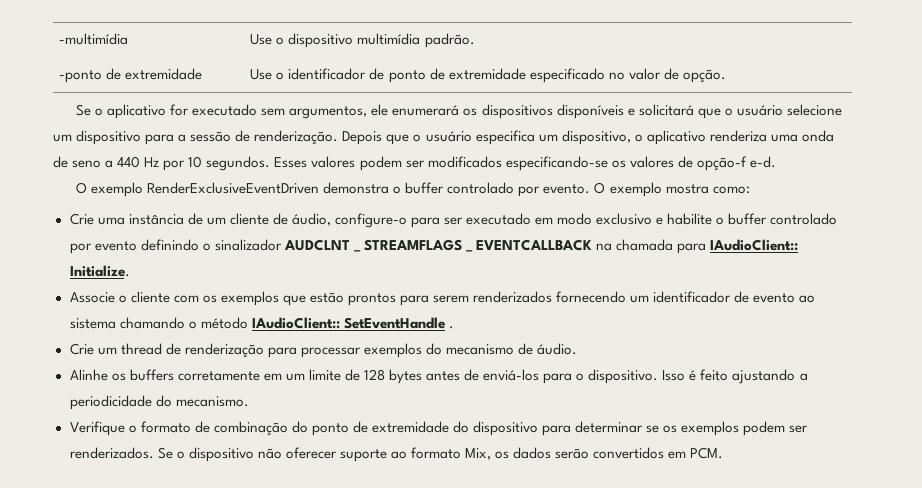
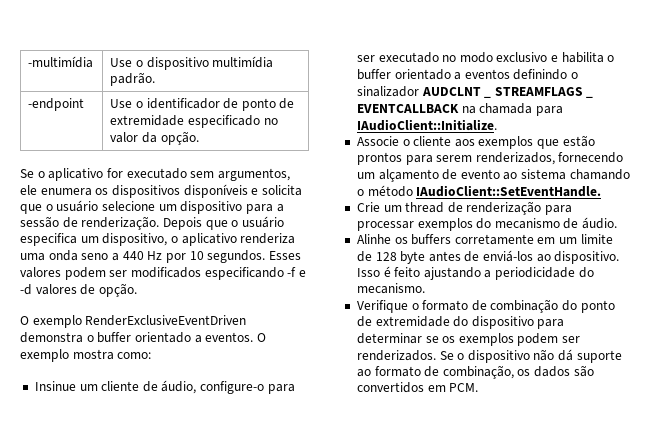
- -ponto de extremidade | Use o identificador de ponto de extremidade especificado no valor de opção.
+ -endpoint | Use o identificador de ponto de extremidade especificado no valor da opção.
- Se o aplicativo for executado sem argumentos, ele enumerará os dispositivos disponíveis e solicitará que o usuário selecione um dispositivo para a sessão de renderização.
+ Se o aplicativo for executado sem argumentos, ele enumera os dispositivos disponíveis e solicita que o usuário selecione um dispositivo para a sessão de renderização.
- Depois que o usuário especifica um dispositivo, o aplicativo renderiza uma onda de seno a 440 Hz por 10 segundos.
+ Depois que o usuário especifica um dispositivo, o aplicativo renderiza uma onda seno a 440 Hz por 10 segundos.
- Esses valores podem ser modificados especificando-se os valores de opção-f e-d.
+ Esses valores podem ser modificados especificando -f e -d valores de opção.
- O exemplo RenderExclusiveEventDriven demonstra o buffer controlado por evento.
+ O exemplo RenderExclusiveEventDriven demonstra o buffer orientado a eventos.
- Crie uma instância de um cliente de áudio, configure-o para ser executado em modo exclusivo e habilite o buffer controlado por evento definindo o sinalizador AUDCLNT _ STREAMFLAGS _ EVENTCALLBACK na chamada para IAudioClient:: Initialize.
+ Insinue um cliente de áudio, configure-o para ser executado no modo exclusivo e habilita o buffer orientado a eventos definindo o sinalizador AUDCLNT _ STREAMFLAGS _ EVENTCALLBACK na chamada para IAudioClient::Initialize.
- Associe o cliente com os exemplos que estão prontos para serem renderizados fornecendo um identificador de evento ao sistema chamando o método IAudioClient:: SetEventHandle .
+ Associe o cliente aos exemplos que estão prontos para serem renderizados, fornecendo um alçamento de evento ao sistema chamando o método IAudioClient::SetEventHandle.
- Alinhe os buffers corretamente em um limite de 128 bytes antes de enviá-los para o dispositivo.
+ Alinhe os buffers corretamente em um limite de 128 byte antes de enviá-los ao dispositivo.
- Se o dispositivo não oferecer suporte ao formato Mix, os dados serão convertidos em PCM.
+ Se o dispositivo não dá suporte ao formato de combinação, os dados são convertidos em PCM.

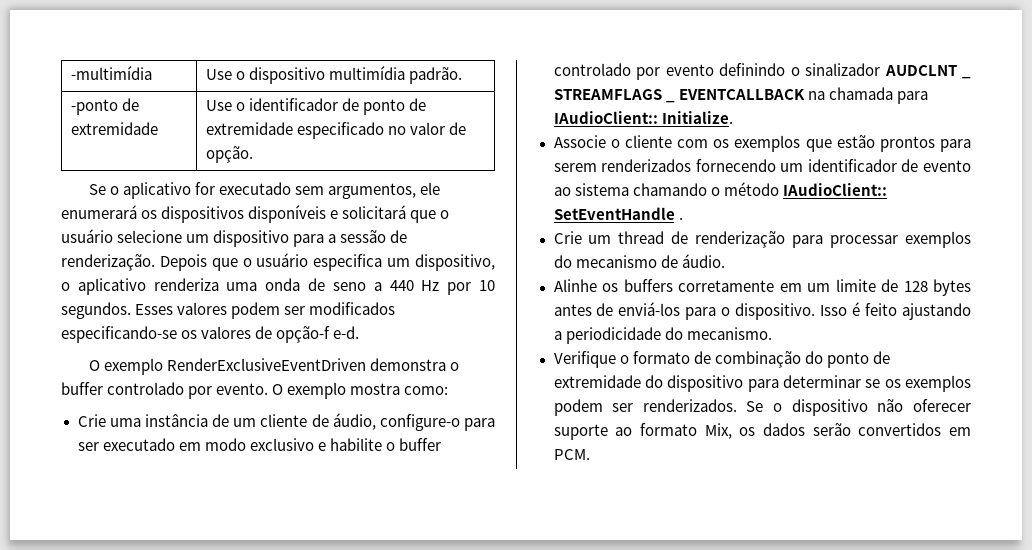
- -endpoint | Use o identificador de ponto de extremidade especificado no valor da opção.
+ -ponto de extremidade | Use o identificador de ponto de extremidade especificado no valor de opção.
- Se o aplicativo for executado sem argumentos, ele enumera os dispositivos disponíveis e solicita que o usuário selecione um dispositivo para a sessão de renderização.
+ Se o aplicativo for executado sem argumentos, ele enumerará os dispositivos disponíveis e solicitará que o usuário selecione um dispositivo para a sessão de renderização.
- Depois que o usuário especifica um dispositivo, o aplicativo renderiza uma onda seno a 440 Hz por 10 segundos.
+ Depois que o usuário especifica um dispositivo, o aplicativo renderiza uma onda de seno a 440 Hz por 10 segundos.
- Esses valores podem ser modificados especificando -f e -d valores de opção.
+ Esses valores podem ser modificados especificando-se os valores de opção-f e-d.
- O exemplo RenderExclusiveEventDriven demonstra o buffer orientado a eventos.
+ O exemplo RenderExclusiveEventDriven demonstra o buffer controlado por evento.
- Insinue um cliente de áudio, configure-o para ser executado no modo exclusivo e habilita o buffer orientado a eventos definindo o sinalizador AUDCLNT _ STREAMFLAGS _ EVENTCALLBACK na chamada para IAudioClient::Initialize.
+ Crie uma instância de um cliente de áudio, configure-o para ser executado em modo exclusivo e habilite o buffer controlado por evento definindo o sinalizador AUDCLNT _ STREAMFLAGS _ EVENTCALLBACK na chamada para IAudioClient:: Initialize.
- Associe o cliente aos exemplos que estão prontos para serem renderizados, fornecendo um alçamento de evento ao sistema chamando o método IAudioClient::SetEventHandle.
+ Associe o cliente com os exemplos que estão prontos para serem renderizados fornecendo um identificador de evento ao sistema chamando o método IAudioClient:: SetEventHandle .
- Alinhe os buffers corretamente em um limite de 128 byte antes de enviá-los ao dispositivo.
+ Alinhe os buffers corretamente em um limite de 128 bytes antes de enviá-los para o dispositivo.
- Se o dispositivo não dá suporte ao formato de combinação, os dados são convertidos em PCM.
+ Se o dispositivo não oferecer suporte ao formato Mix, os dados serão convertidos em PCM.

